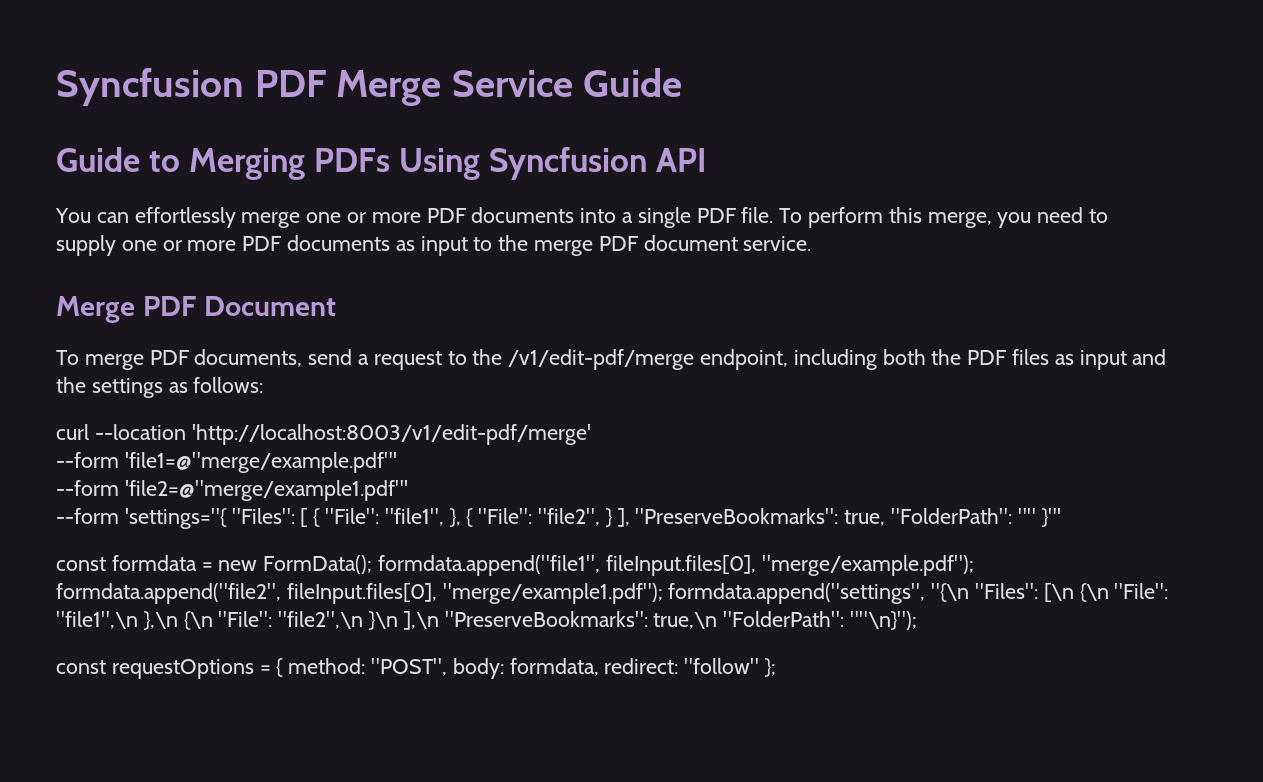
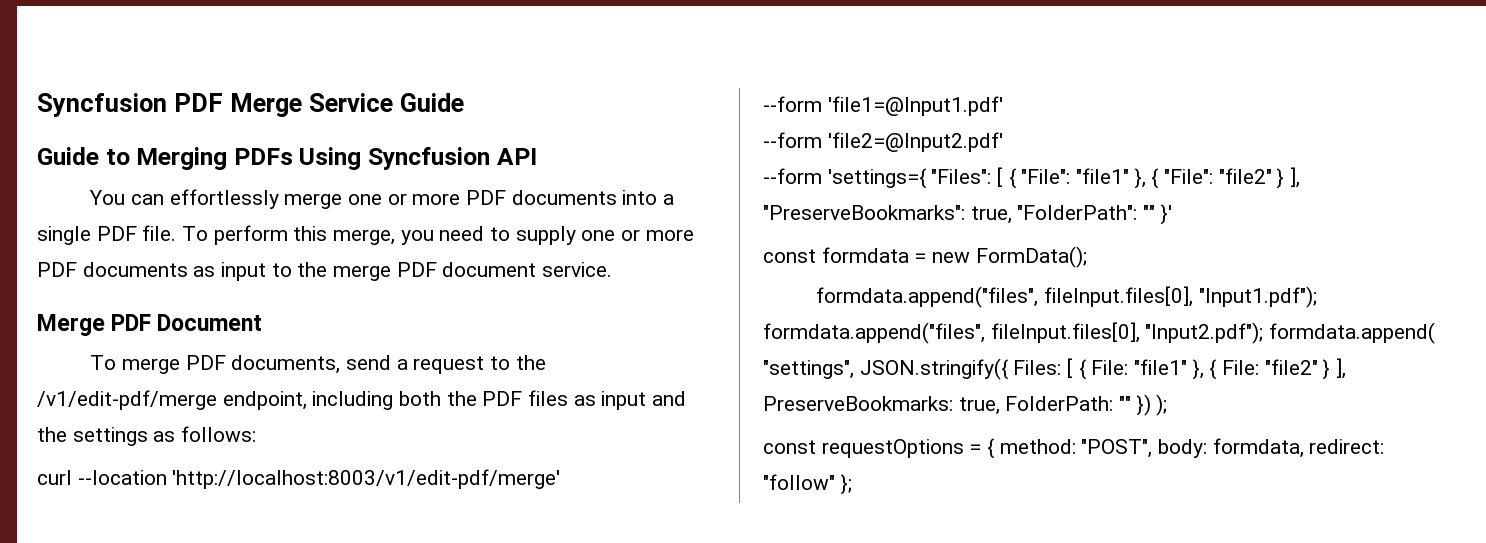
- --form 'file1=@"merge/example.pdf"'
- --form 'file2=@"merge/example1.pdf"'
- --form 'settings="{ "Files": [ { "File": "file1", }, { "File": "file2", } ], "PreserveBookmarks": true, "FolderPath": "" }"'
+ --form 'file1=@Input1.pdf'
+ --form 'file2=@Input2.pdf'
+ --form 'settings={ "Files": [ { "File": "file1" }, { "File": "file2" } ], "PreserveBookmarks": true, "FolderPath": "" }'
- const formdata = new FormData(); formdata.append("file1", fileInput.files[0], "merge/example.pdf"); formdata.append("file2", fileInput.files[0], "merge/example1.pdf"); formdata.append("settings", "{\n "Files": [\n {\n "File": "file1",\n },\n {\n "File": "file2",\n }\n ],\n "PreserveBookmarks": true,\n "FolderPath": ""\n}");
+ const formdata = new FormData();
+ formdata.append("files", fileInput.files[0], "Input1.pdf"); formdata.append("files", fileInput.files[0], "Input2.pdf"); formdata.append( "settings", JSON.stringify({ Files: [ { File: "file1" }, { File: "file2" } ], PreserveBookmarks: true, FolderPath: "" }) );

